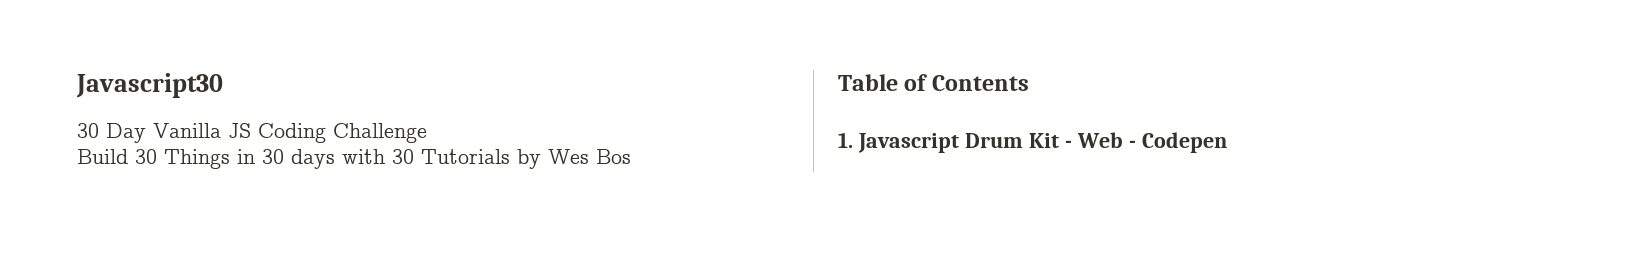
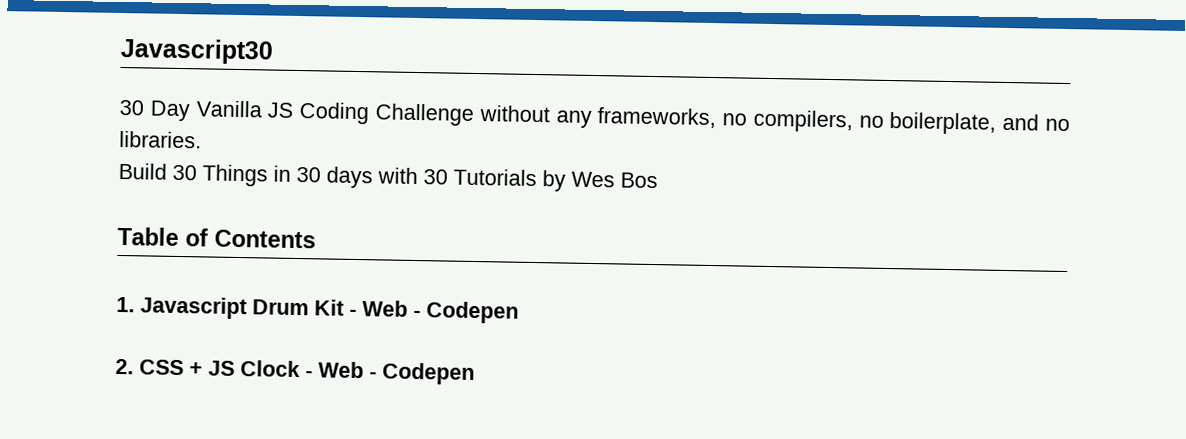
- 30 Day Vanilla JS Coding Challenge
+ 30 Day Vanilla JS Coding Challenge without any frameworks, no compilers, no boilerplate, and no libraries.
+ 2. CSS + JS Clock - Web - Codepen

